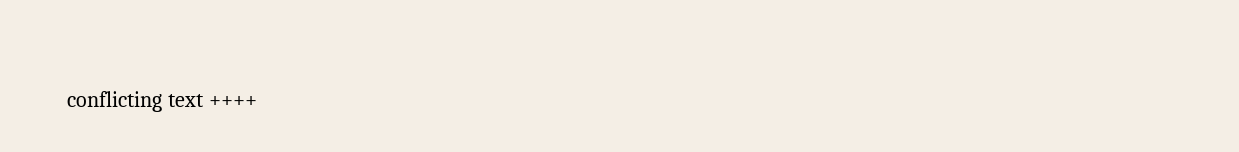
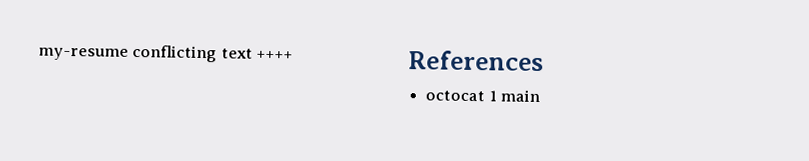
- conflicting text ++++
+ my-resume conflicting text ++++
+ References
+ octocat 1 main

